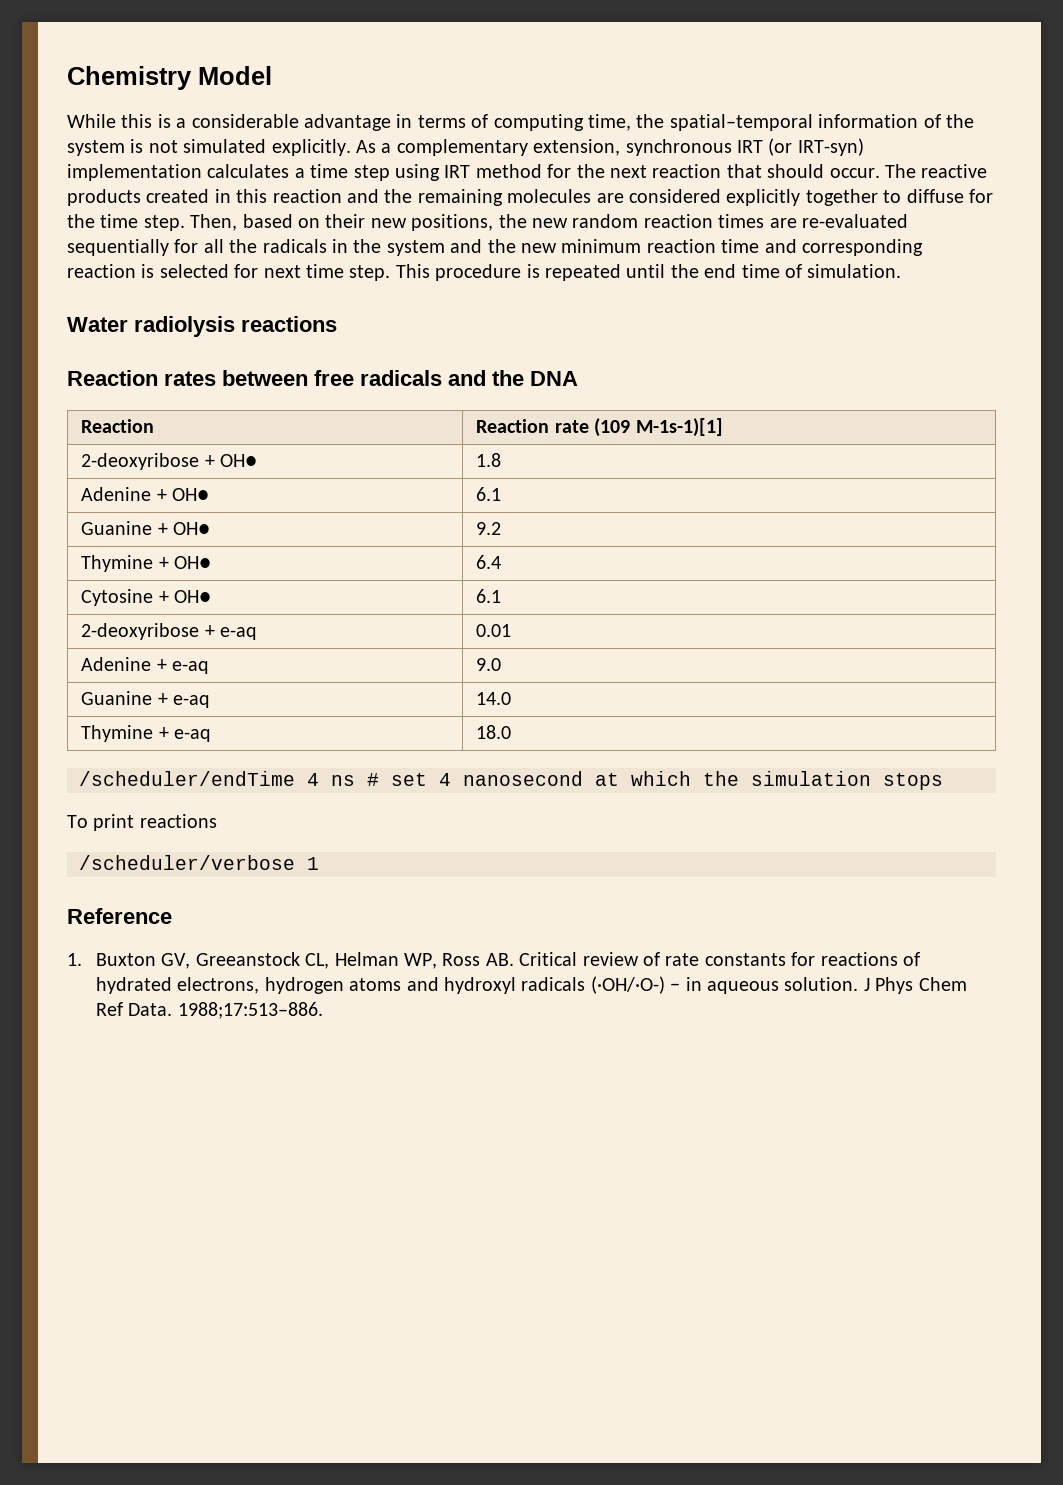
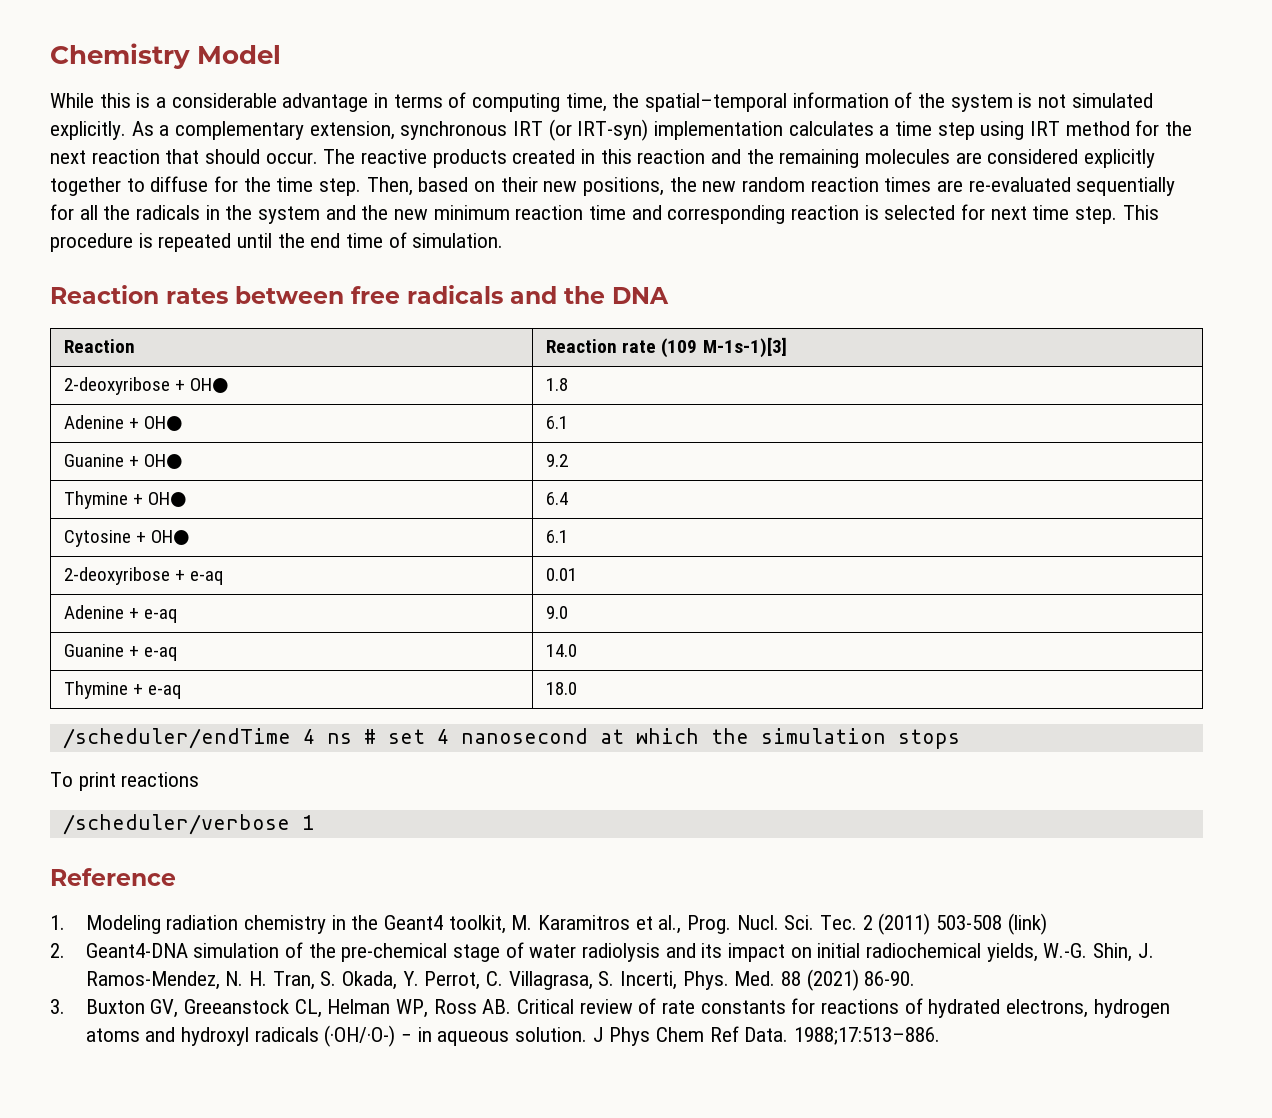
- Water radiolysis reactions
- Reaction | Reaction rate (109 M-1s-1)[1]
+ Reaction | Reaction rate (109 M-1s-1)[3]
- 1. Buxton GV, Greeanstock CL, Helman WP, Ross AB. Critical review of rate constants for reactions of hydrated electrons, hydrogen atoms and hydroxyl radicals (·OH/·O-) − in aqueous solution.
+ 1. Modeling radiation chemistry in the Geant4 toolkit, M. Karamitros et al., Prog. Nucl. Sci. Tec. 2 (2011) 503-508 (link)
+ 2. Geant4-DNA simulation of the pre-chemical stage of water radiolysis and its impact on initial radiochemical yields, W.-G. Shin, J. Ramos-Mendez, N. H. Tran, S. Okada, Y. Perrot, C. Villagrasa, S. Incerti, Phys. Med. 88 (2021) 86-90.
+ 3. Buxton GV, Greeanstock CL, Helman WP, Ross AB. Critical review of rate constants for reactions of hydrated electrons, hydrogen atoms and hydroxyl radicals (·OH/·O-) − in aqueous solution.

